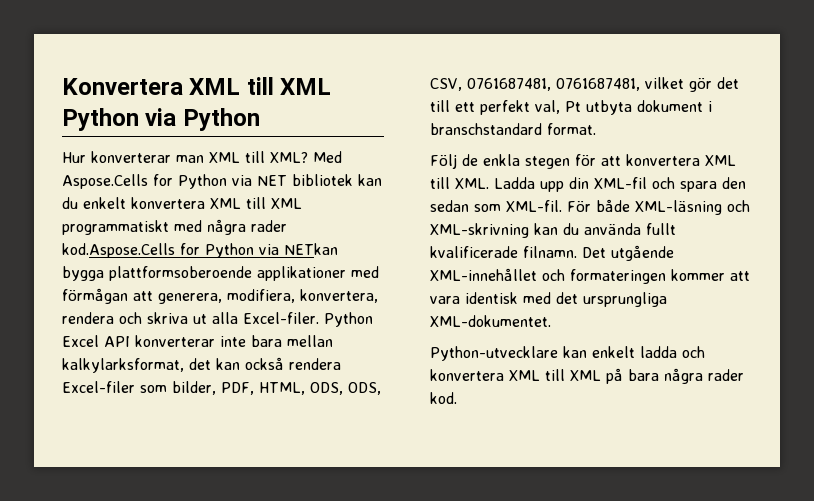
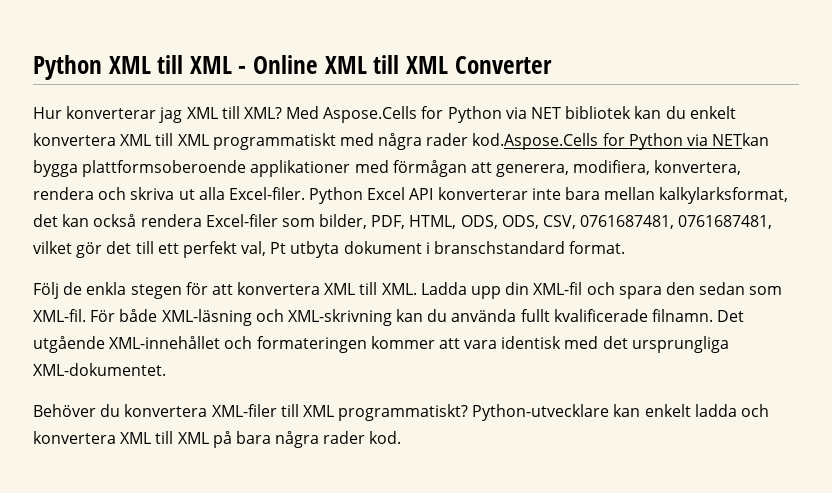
- Konvertera XML till XML Python via Python
+ Python XML till XML - Online XML till XML Converter
- Hur konverterar man XML till XML?
+ Hur konverterar jag XML till XML?
+ Behöver du konvertera XML-filer till XML programmatiskt?

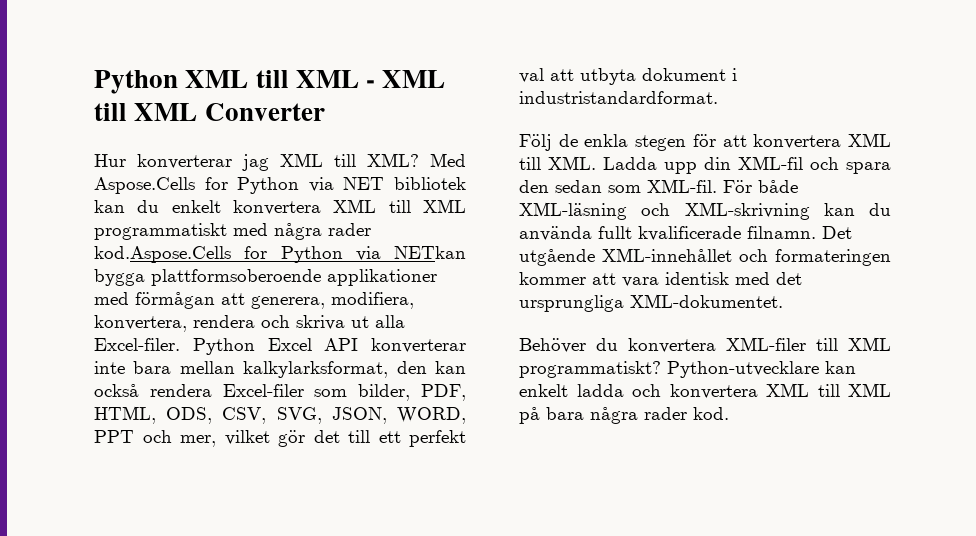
- Python XML till XML - Online XML till XML Converter
+ Python XML till XML - XML till XML Converter
- Python Excel API konverterar inte bara mellan kalkylarksformat, det kan också rendera Excel-filer som bilder, PDF, HTML, ODS, ODS, CSV, 0761687481, 0761687481, vilket gör det till ett perfekt val, Pt utbyta dokument i branschstandard format.
+ Python Excel API konverterar inte bara mellan kalkylarksformat, den kan också rendera Excel-filer som bilder, PDF, HTML, ODS, CSV, SVG, JSON, WORD, PPT och mer, vilket gör det till ett perfekt val att utbyta dokument i industristandardformat.

